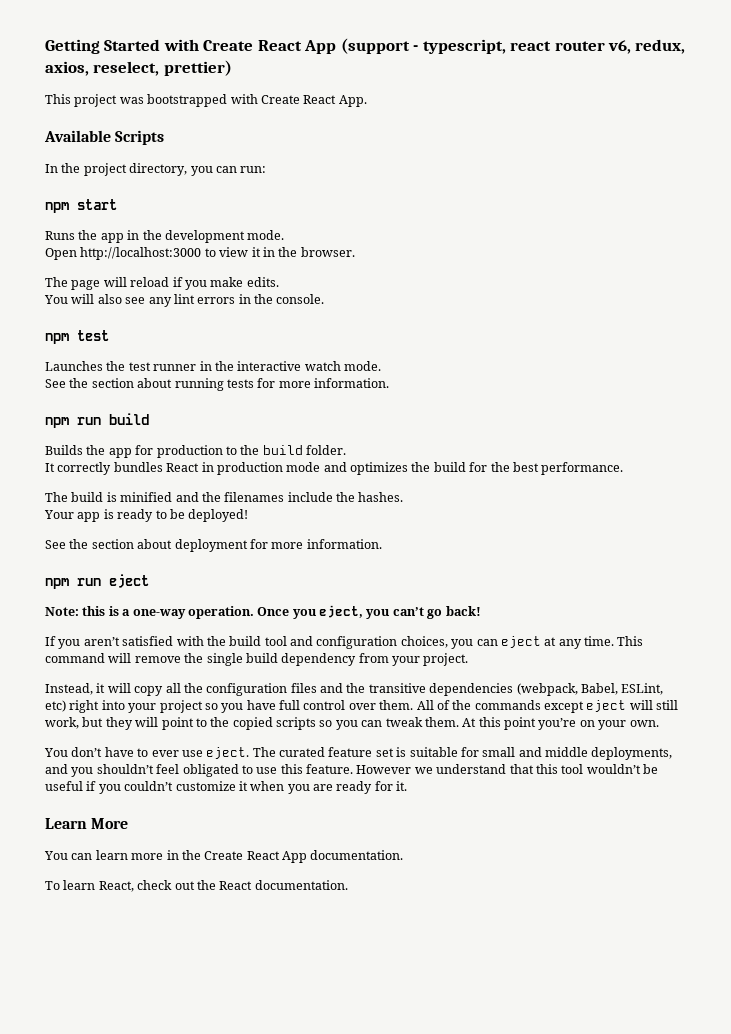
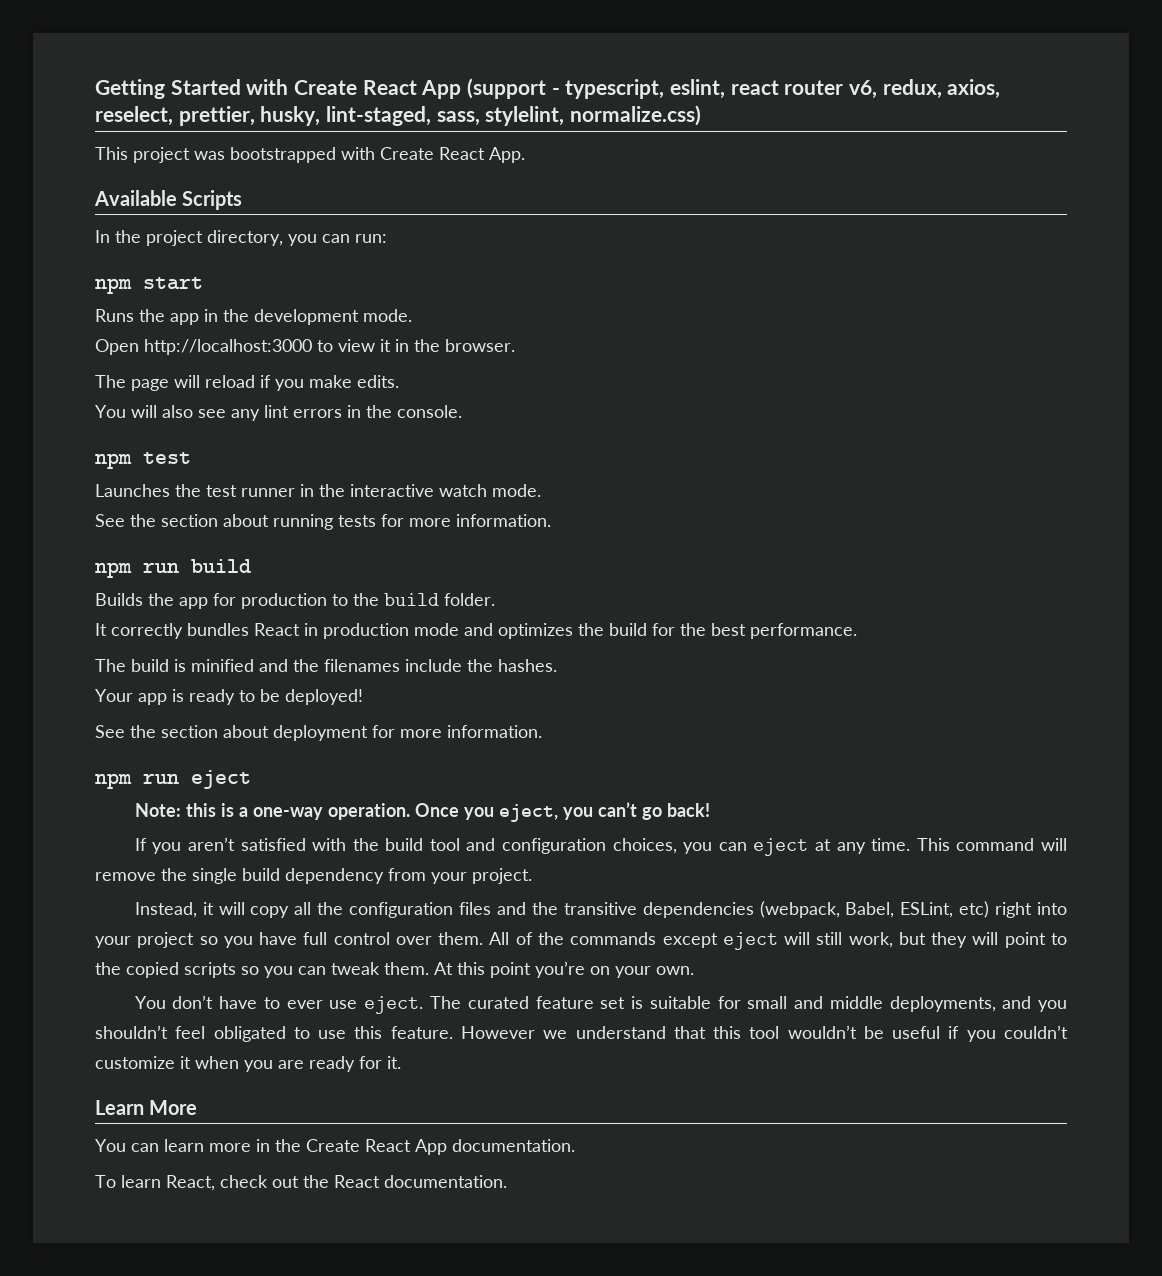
- Getting Started with Create React App (support - typescript, react router v6, redux, axios, reselect, prettier)
+ Getting Started with Create React App (support - typescript, eslint, react router v6, redux, axios, reselect, prettier, husky, lint-staged, sass, stylelint, normalize.css)

